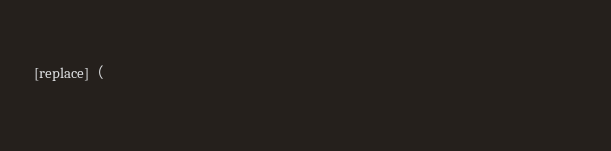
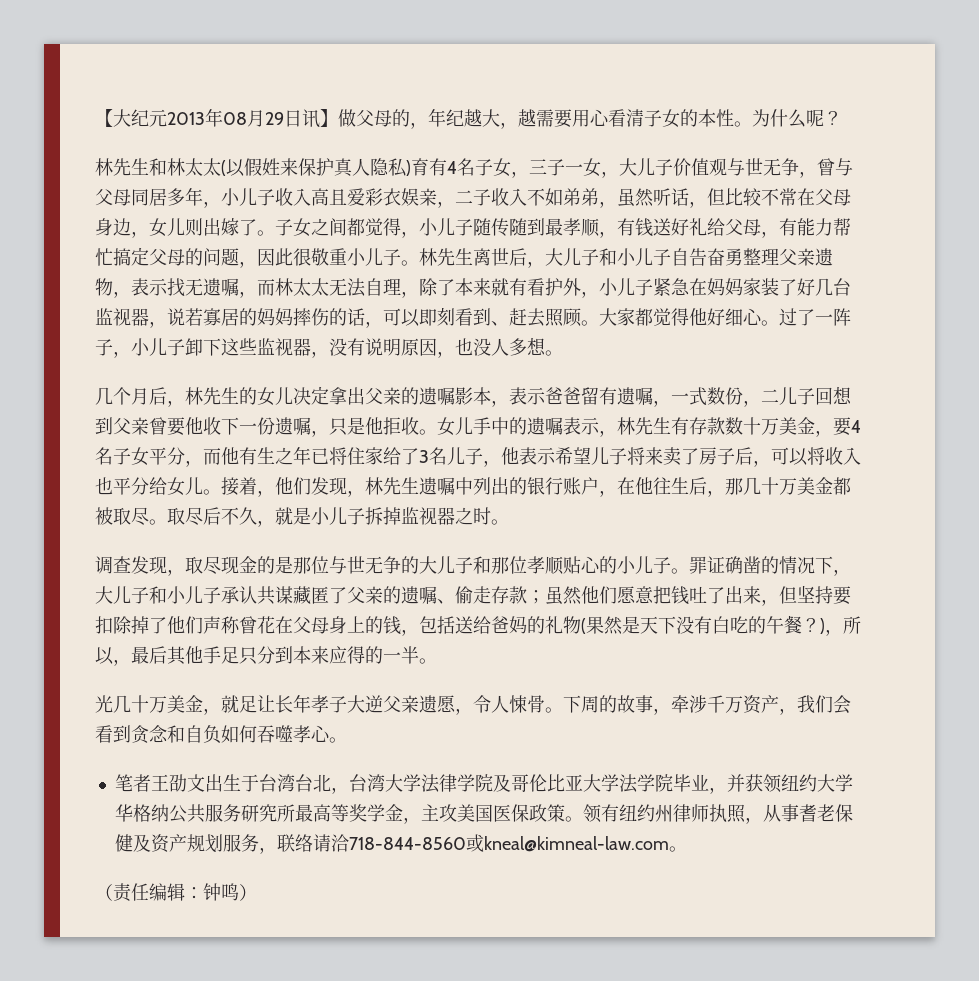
- [replace]（
+ 【大纪元2013年08月29日讯】做父母的，年纪越大，越需要用心看清子女的本性。为什么呢？
+ 林先生和林太太(以假姓来保护真人隐私)育有4名子女，三子一女，大儿子价值观与世无争，曾与父母同居多年，小儿子收入高且爱彩衣娱亲，二子收入不如弟弟，虽然听话，但比较不常在父母身边，女儿则出嫁了。子女之间都觉得，小儿子随传随到最孝顺，有钱送好礼给父母，有能力帮忙搞定父母的问题，因此很敬重小儿子。林先生离世后，大儿子和小儿子自告奋勇整理父亲遗物，表示找无遗嘱，而林太太无法自理，除了本来就有看护外，小儿子紧急在妈妈家装了好几台监视器，说若寡居的妈妈摔伤的话，可以即刻看到、赶去照顾。大家都觉得他好细心。过了一阵子，小儿子卸下这些监视器，没有说明原因，也没人多想。
+ 几个月后，林先生的女儿决定拿出父亲的遗嘱影本，表示爸爸留有遗嘱，一式数份，二儿子回想到父亲曾要他收下一份遗嘱，只是他拒收。女儿手中的遗嘱表示，林先生有存款数十万美金，要4名子女平分，而他有生之年已将住家给了3名儿子，他表示希望儿子将来卖了房子后，可以将收入也平分给女儿。接着，他们发现，林先生遗嘱中列出的银行账户，在他往生后，那几十万美金都被取尽。取尽后不久，就是小儿子拆掉监视器之时。
+ 调查发现，取尽现金的是那位与世无争的大儿子和那位孝顺贴心的小儿子。罪证确凿的情况下，大儿子和小儿子承认共谋藏匿了父亲的遗嘱、偷走存款；虽然他们愿意把钱吐了出来，但坚持要扣除掉了他们声称曾花在父母身上的钱，包括送给爸妈的礼物(果然是天下没有白吃的午餐？)，所以，最后其他手足只分到本来应得的一半。
+ 光几十万美金，就足让长年孝子大逆父亲遗愿，令人悚骨。下周的故事，牵涉千万资产，我们会看到贪念和自负如何吞噬孝心。
+ 笔者王劭文出生于台湾台北，台湾大学法律学院及哥伦比亚大学法学院毕业，并获领纽约大学华格纳公共服务研究所最高等奖学金，主攻美国医保政策。领有纽约州律师执照，从事耆老保健及资产规划服务，联络请洽718-844-8560或kneal@kimneal-law.com。
+ （责任编辑：钟鸣）

